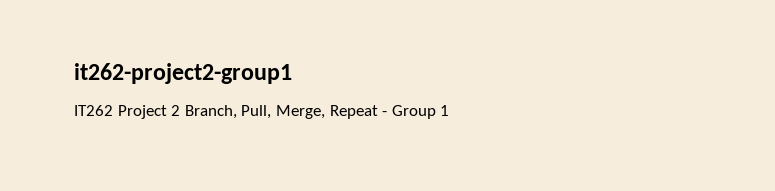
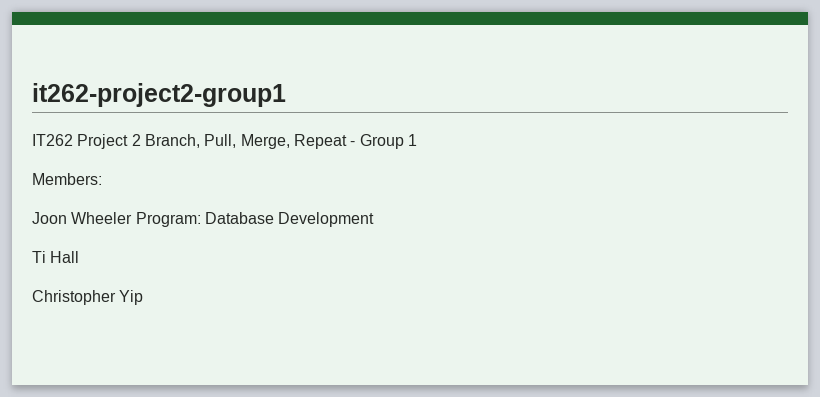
+ Members:
+ Joon Wheeler Program: Database Development
+ Ti Hall
+ Christopher Yip

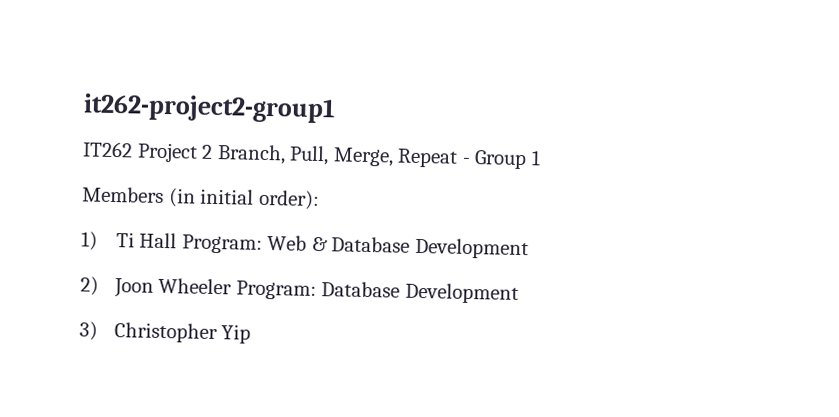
- Members:
- Joon Wheeler Program: Database Development
+ Members (in initial order):
+ 1) Ti Hall Program: Web & Database Development
+ 2) Joon Wheeler Program: Database Development
- Ti Hall
- Christopher Yip
+ 3) Christopher Yip

